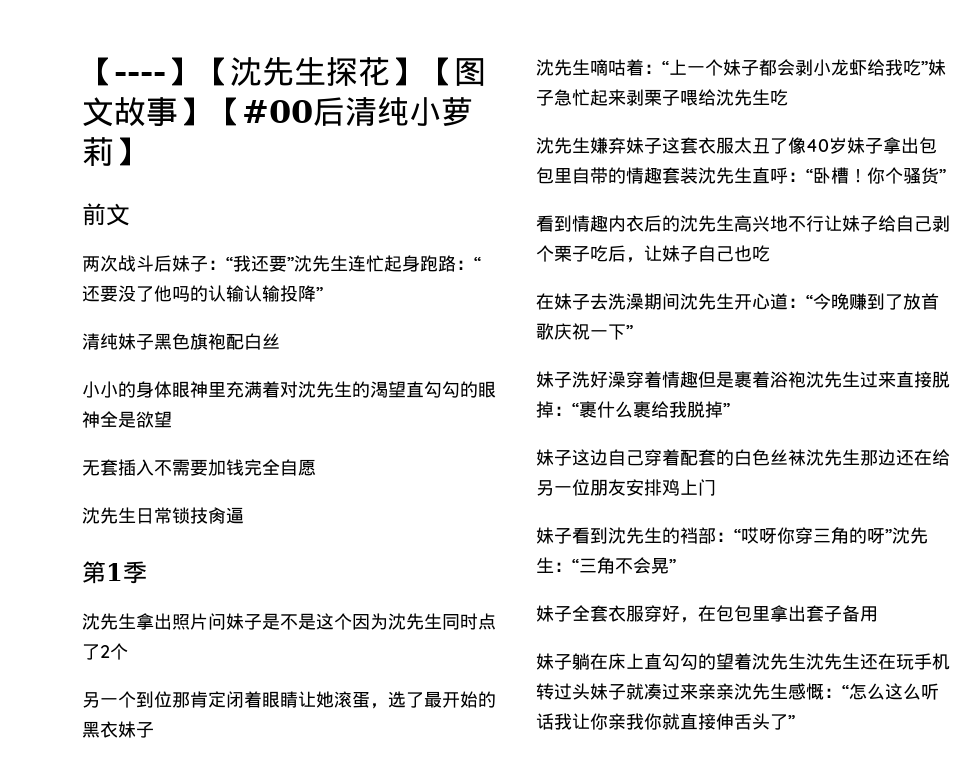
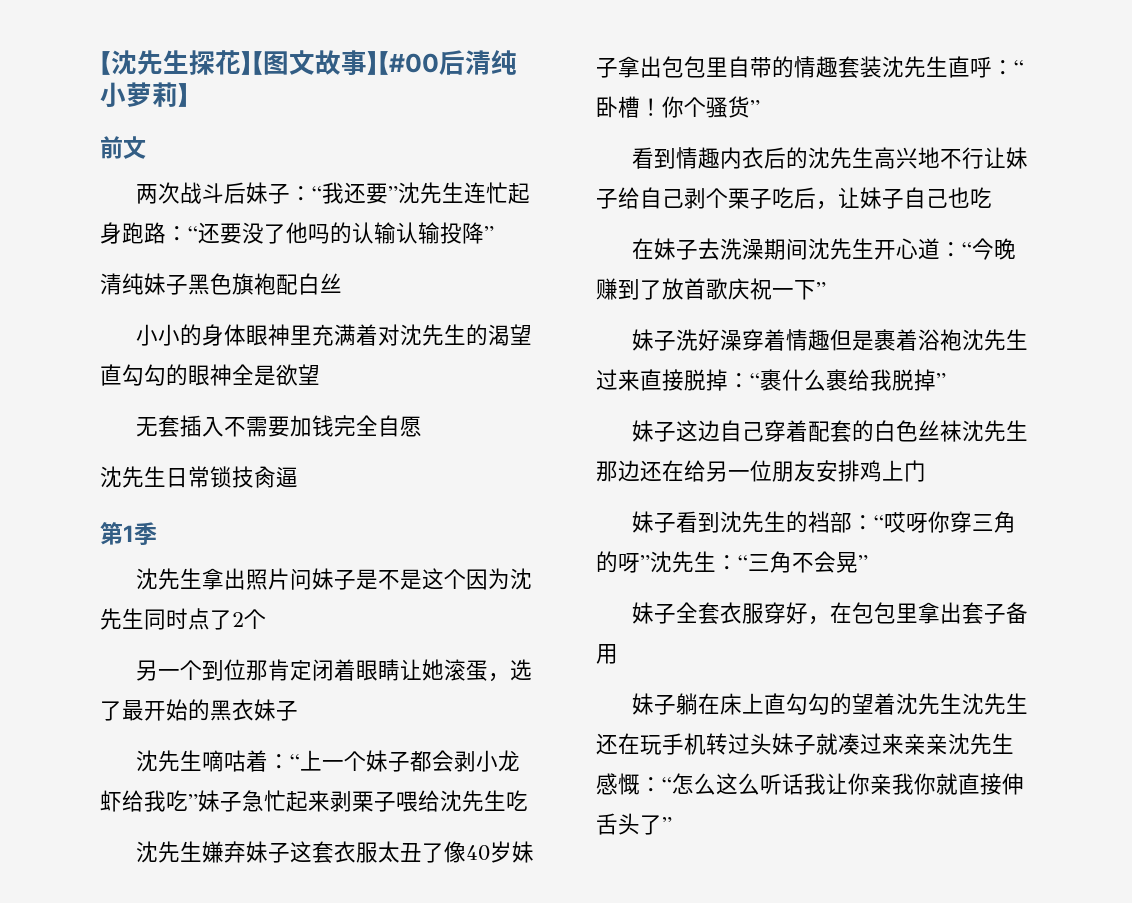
- 【----】【沈先生探花】【图文故事】【#00后清纯小萝莉】
+ 【沈先生探花】【图文故事】【#00后清纯小萝莉】

